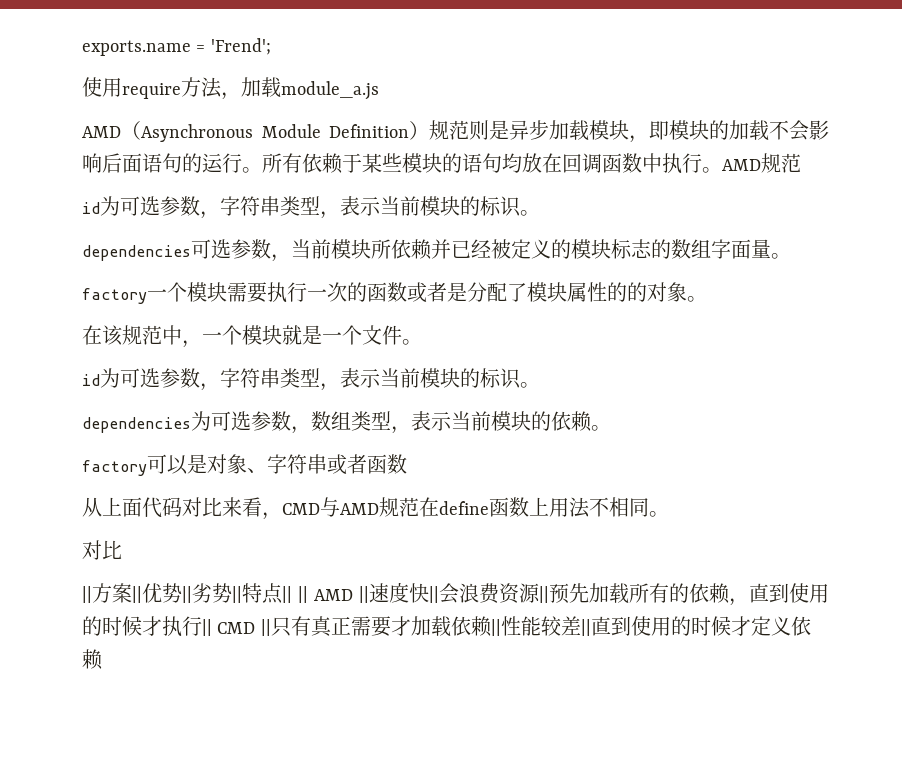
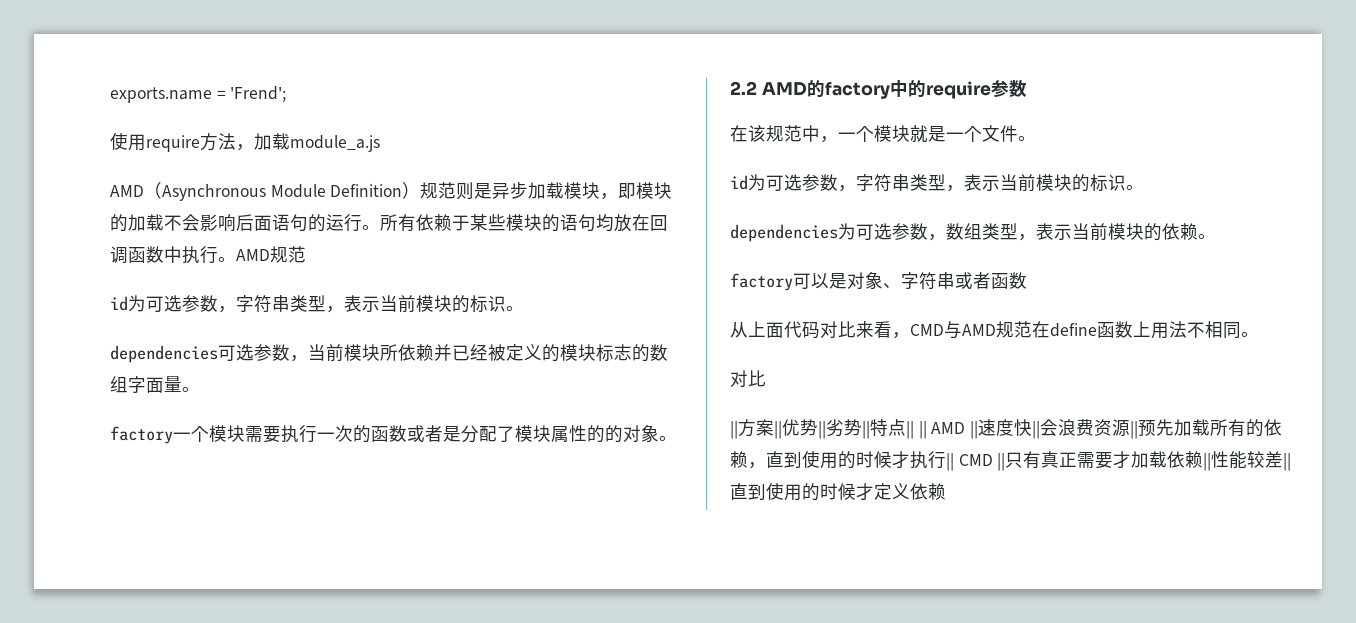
+ 2.2 AMD的factory中的require参数

